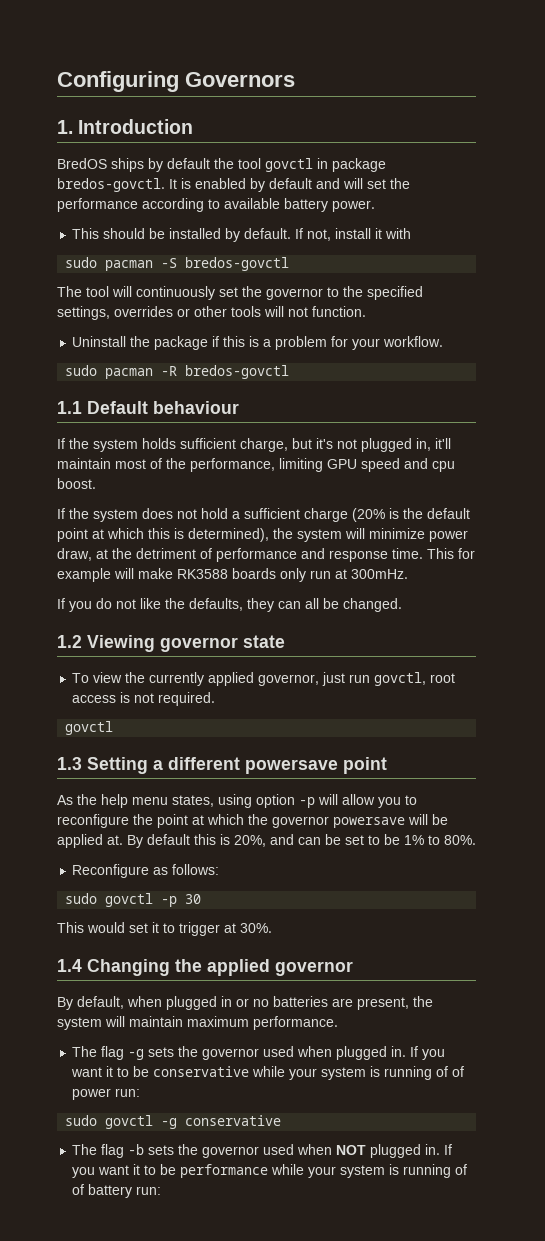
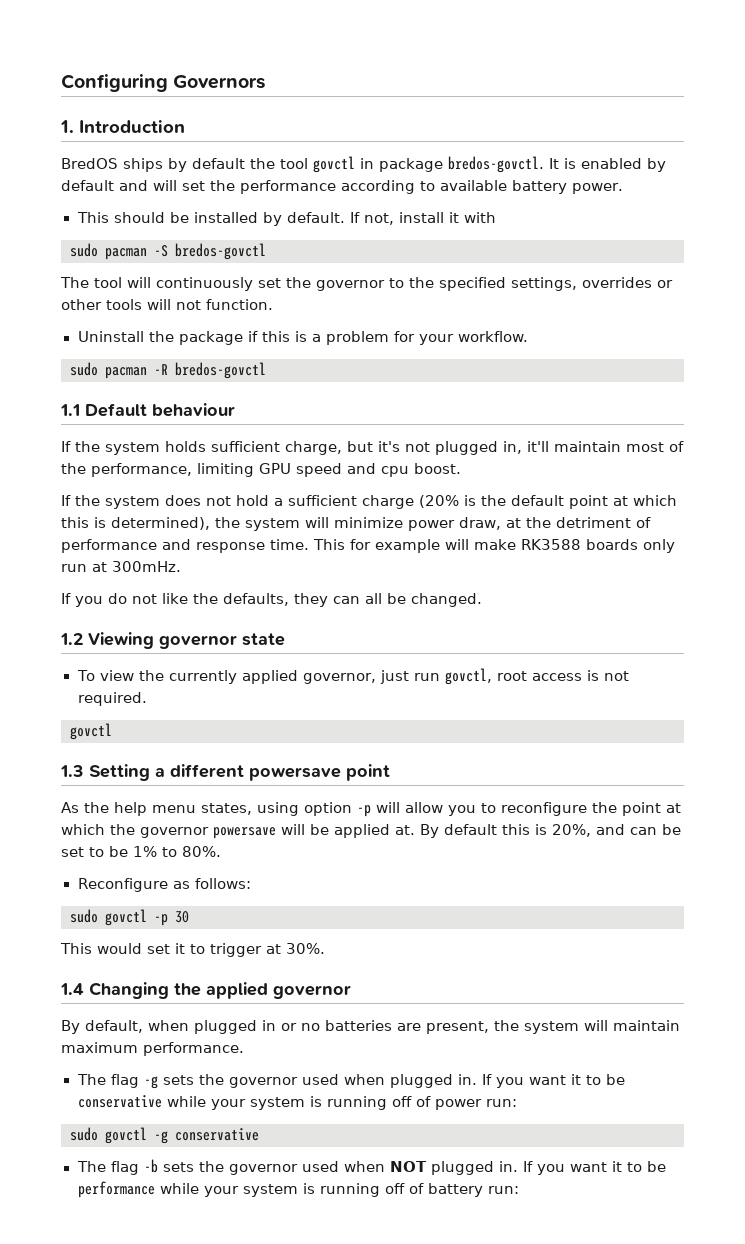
- If you want it to be conservative while your system is running of of power run:
+ If you want it to be conservative while your system is running off of power run:
- If you want it to be performance while your system is running of of battery run:
+ If you want it to be performance while your system is running off of battery run:

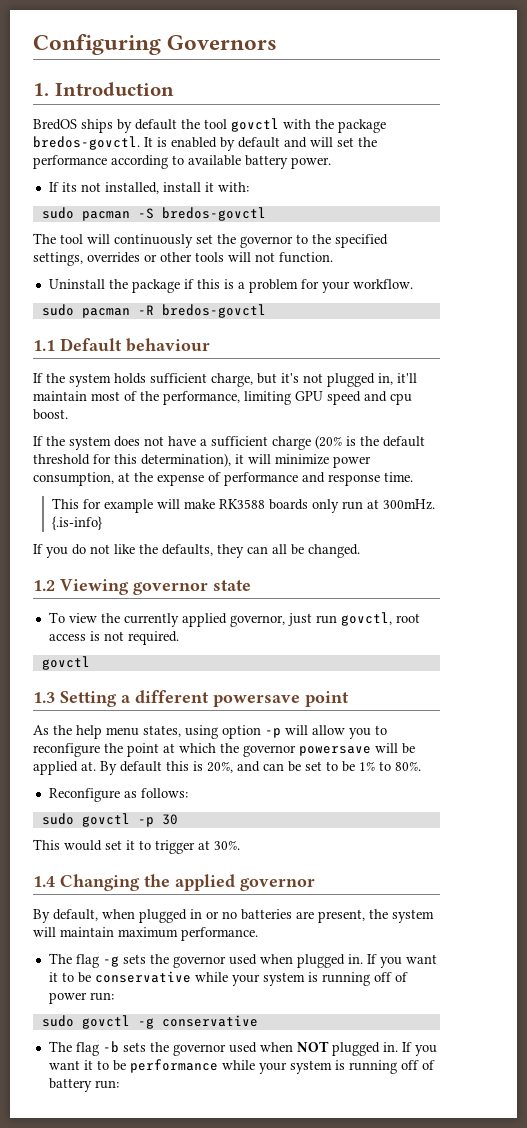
- BredOS ships by default the tool govctl in package bredos-govctl.
+ BredOS ships by default the tool govctl with the package bredos-govctl.
- This should be installed by default. If not, install it with
+ If its not installed, install it with:
- If the system does not hold a sufficient charge (20% is the default point at which this is determined), the system will minimize power draw, at the detriment of performance and response time. This for example will make RK3588 boards only run at 300mHz.
+ If the system does not have a sufficient charge (20% is the default threshold for this determination), it will minimize power consumption, at the expense of performance and response time.
+ This for example will make RK3588 boards only run at 300mHz. {.is-info}

